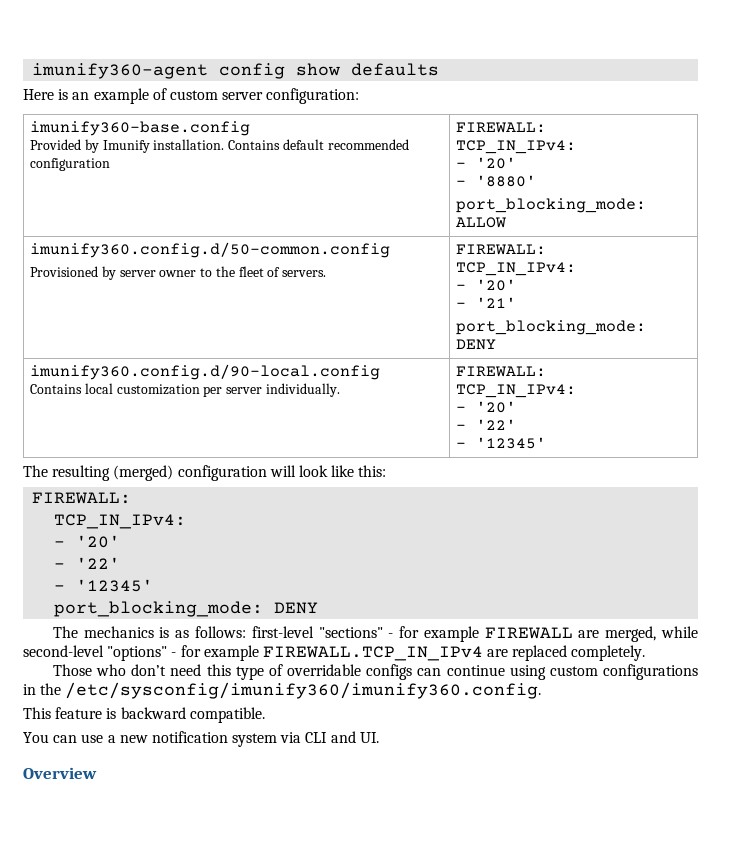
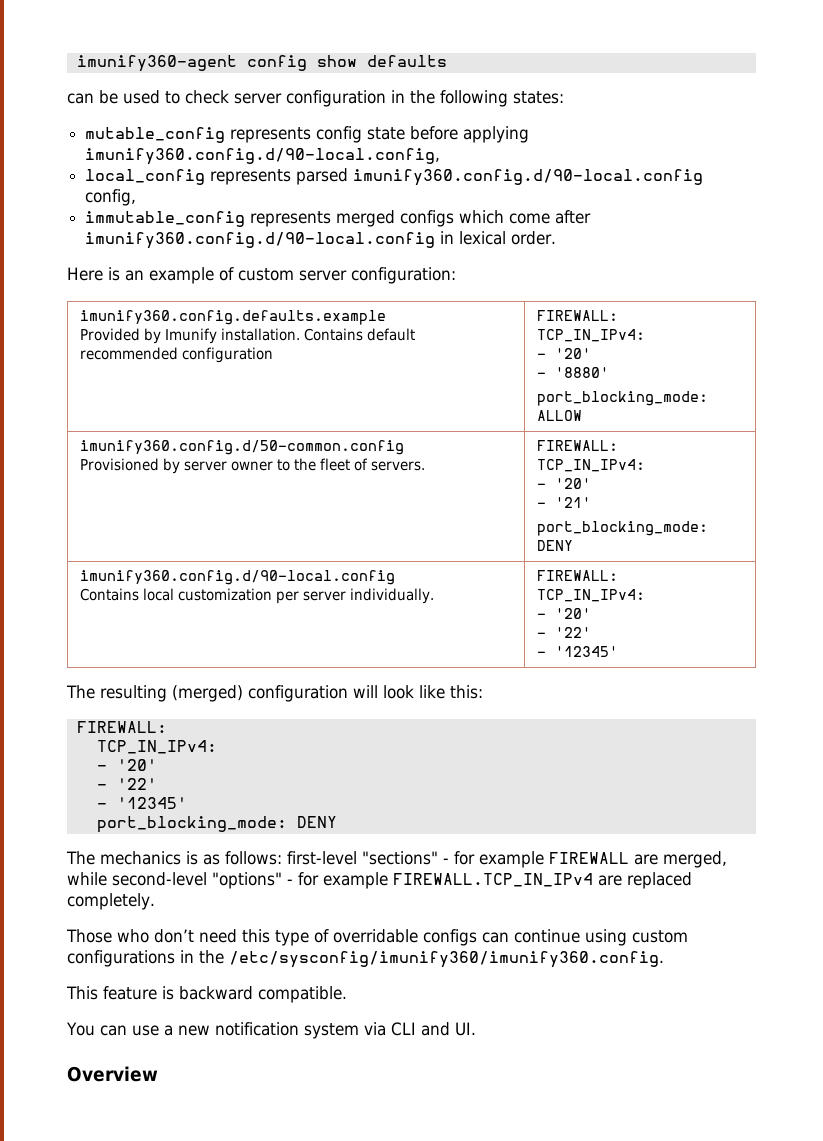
+ can be used to check server configuration in the following states:
+ mutable_config represents config state before applying imunify360.config.d/90-local.config,
+ local_config represents parsed imunify360.config.d/90-local.config config,
+ immutable_config represents merged configs which come after imunify360.config.d/90-local.config in lexical order.
- imunify360-base.config
+ imunify360.config.defaults.example

